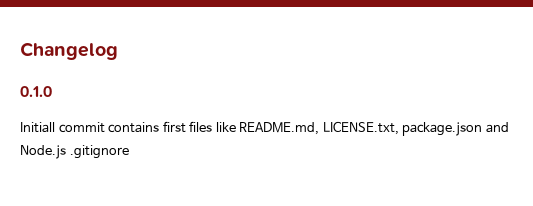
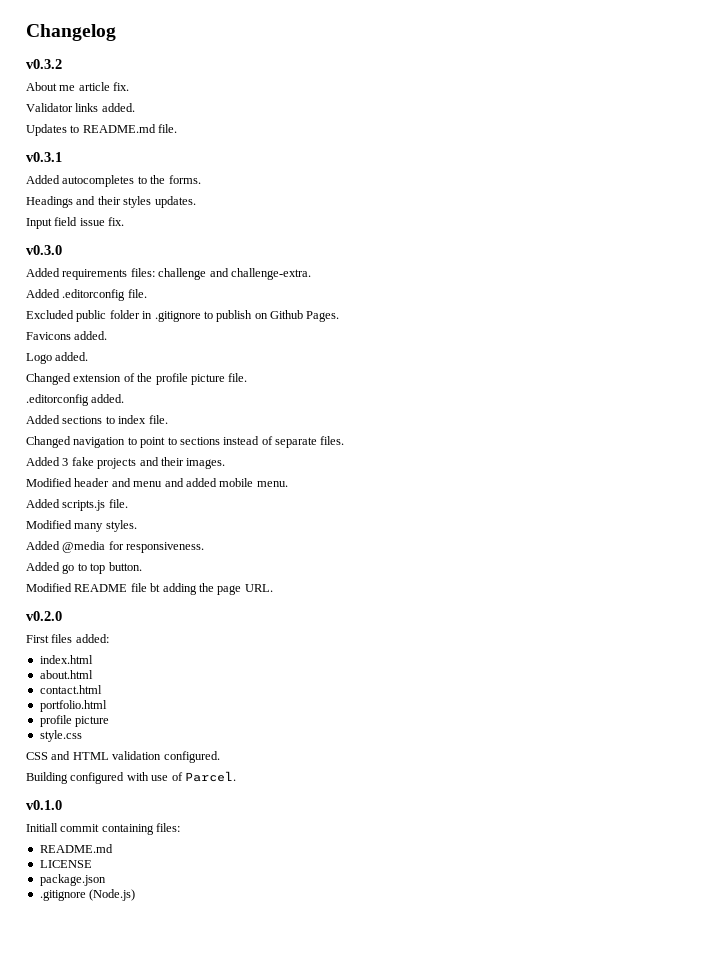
- 0.1.0
- Initiall commit contains first files like README.md, LICENSE.txt, package.json and Node.js .gitignore
+ v0.3.2
+ About me article fix.
+ Validator links added.
+ Updates to README.md file.
+ v0.3.1
+ Added autocompletes to the forms.
+ Headings and their styles updates.
+ Input field issue fix.
+ v0.3.0
+ Added requirements files: challenge and challenge-extra.
+ Added .editorconfig file.
+ Excluded public folder in .gitignore to publish on Github Pages.
+ Favicons added.
+ Logo added.
+ Changed extension of the profile picture file.
+ .editorconfig added.
+ Added sections to index file.
+ Changed navigation to point to sections instead of separate files.
+ Added 3 fake projects and their images.
+ Modified header and menu and added mobile menu.
+ Added scripts.js file.
+ Modified many styles.
+ Added @media for responsiveness.
+ Added go to top button.
+ Modified README file bt adding the page URL.
+ v0.2.0
+ First files added:
+ index.html
+ about.html
+ contact.html
+ portfolio.html
+ profile picture
+ style.css
+ CSS and HTML validation configured.
+ Building configured with use of Parcel.
+ v0.1.0
+ Initiall commit containing files:
+ README.md
+ LICENSE
+ package.json
+ .gitignore (Node.js)

